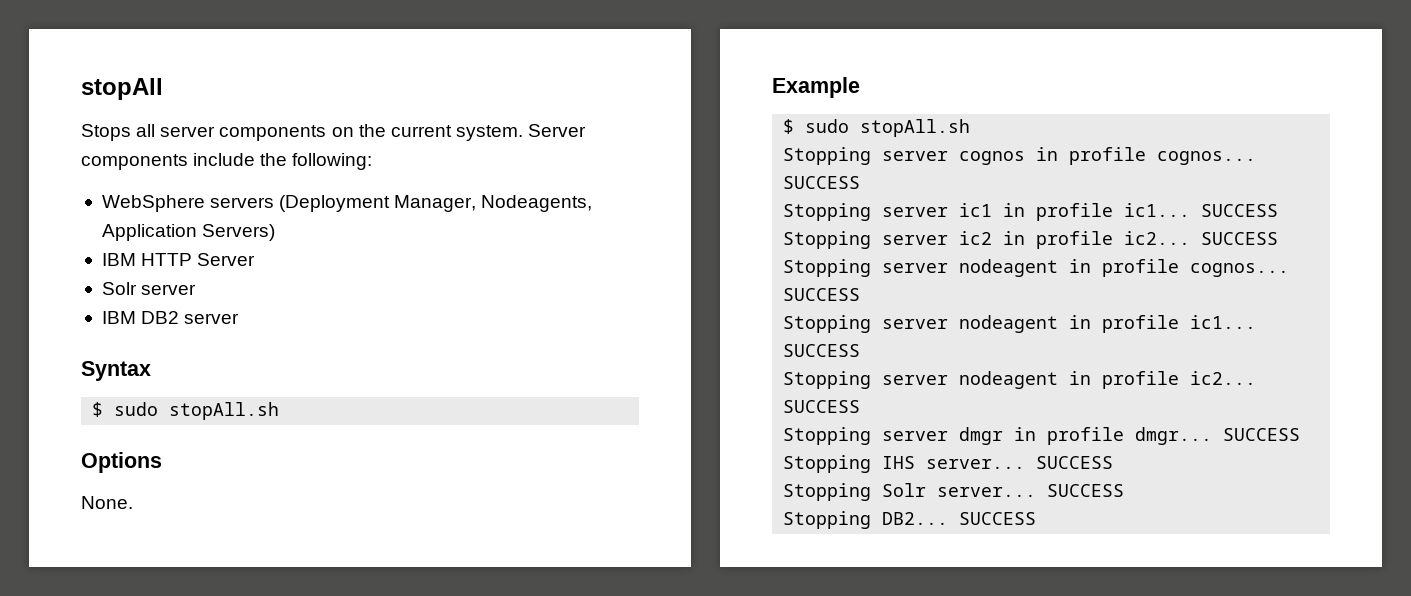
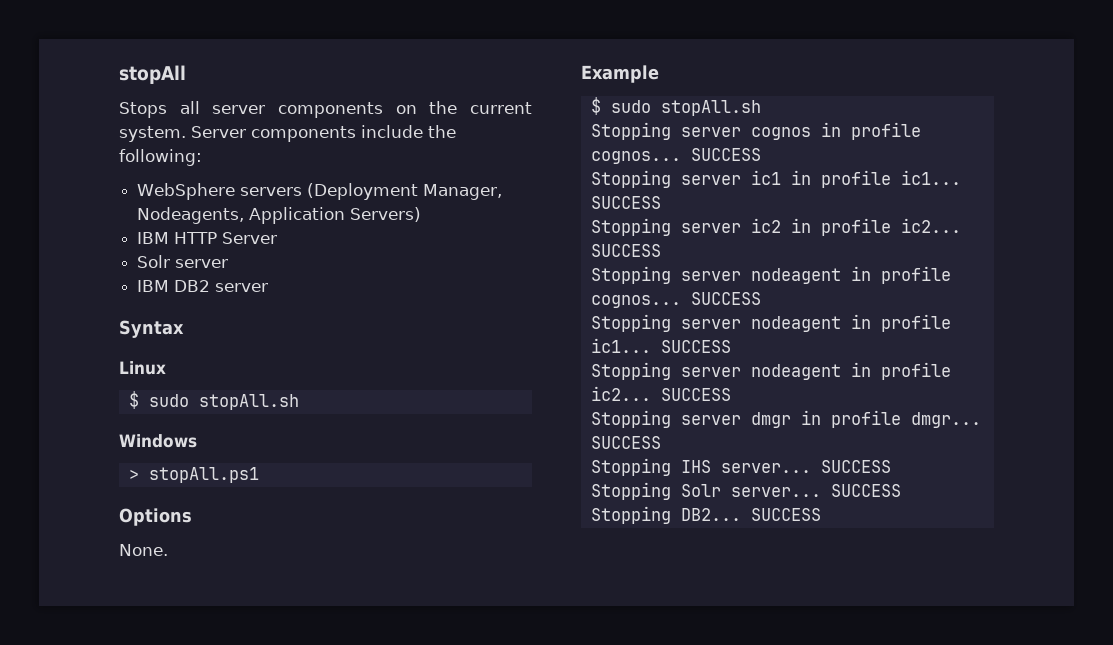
  Syntax
+ Linux
  $ sudo stopAll.sh
+ Windows
+ > stopAll.ps1

